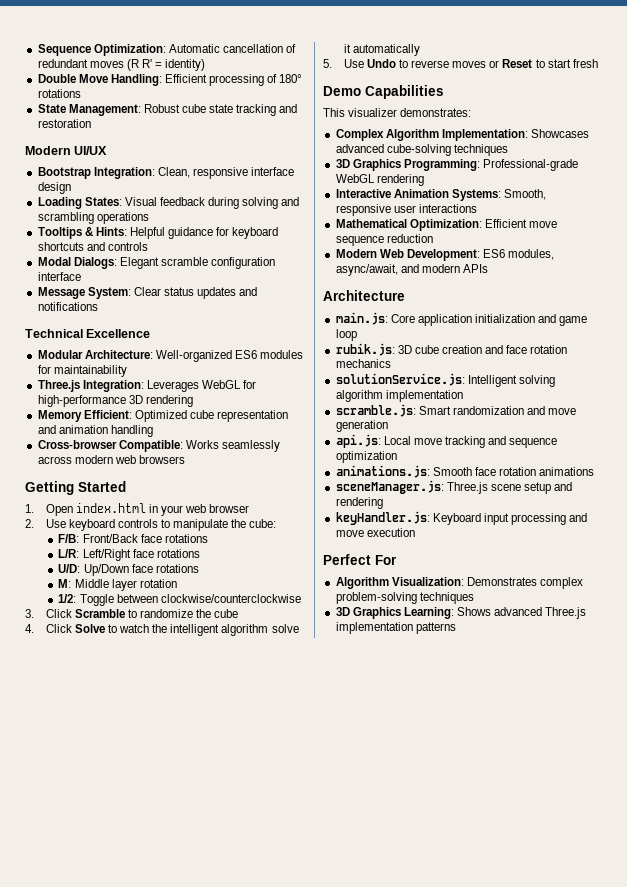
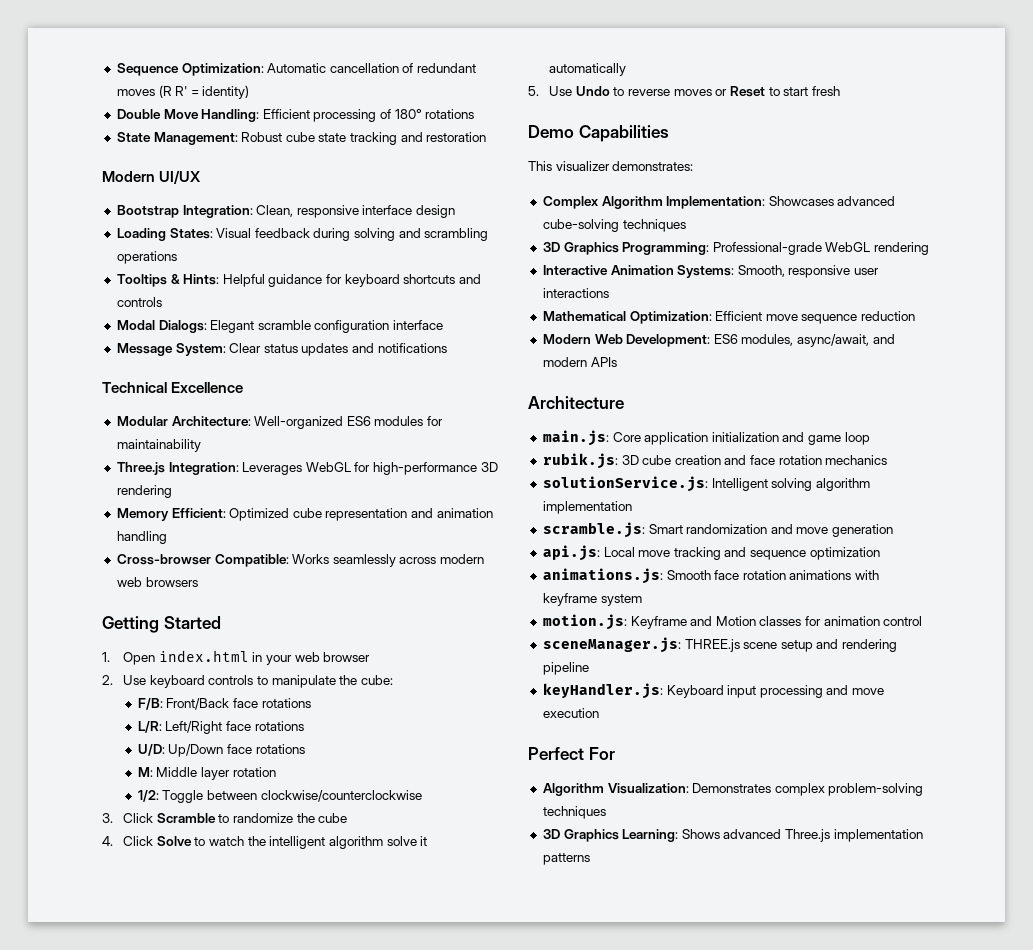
- animations.js: Smooth face rotation animations
+ animations.js: Smooth face rotation animations with keyframe system
+ motion.js: Keyframe and Motion classes for animation control
- sceneManager.js: Three.js scene setup and rendering
+ sceneManager.js: THREE.js scene setup and rendering pipeline

